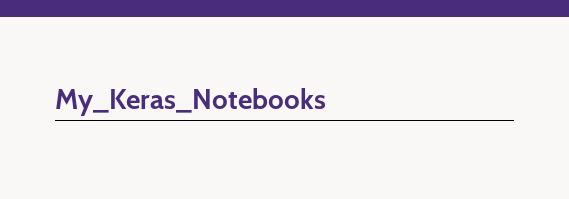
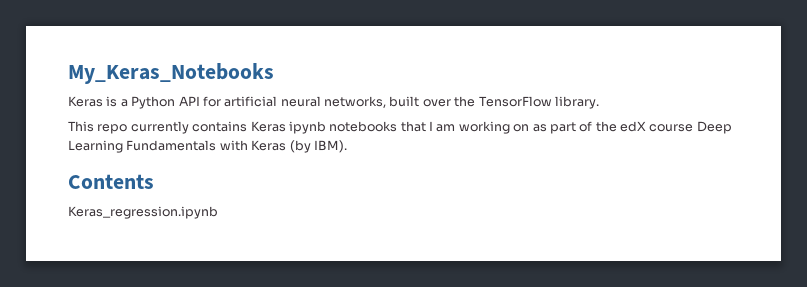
+ Keras is a Python API for artificial neural networks, built over the TensorFlow library.
+ This repo currently contains Keras ipynb notebooks that I am working on as part of the edX course Deep Learning Fundamentals with Keras (by IBM).
+ Contents
+ Keras_regression.ipynb

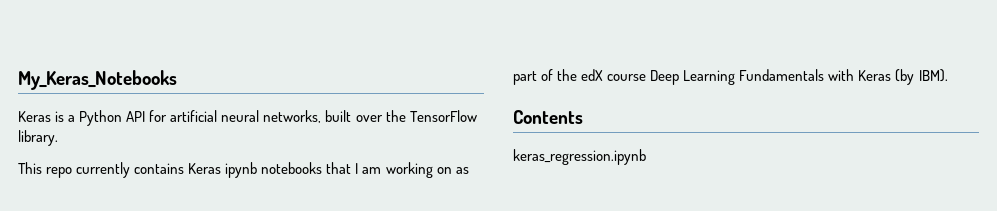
- Keras_regression.ipynb
+ keras_regression.ipynb

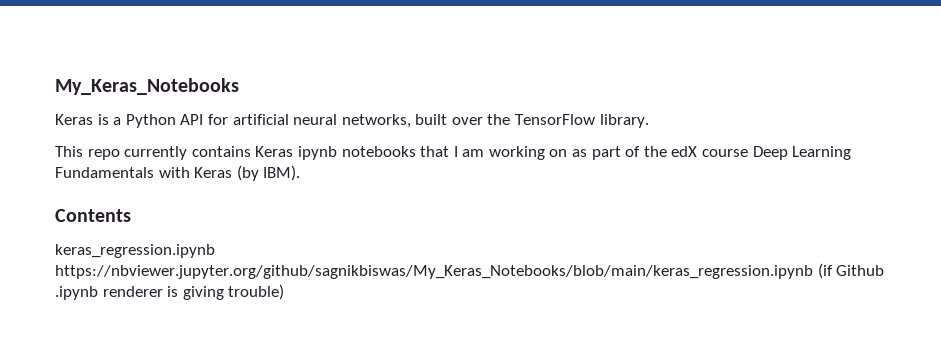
- keras_regression.ipynb
+ keras_regression.ipynb https://nbviewer.jupyter.org/github/sagnikbiswas/My_Keras_Notebooks/blob/main/keras_regression.ipynb (if Github .ipynb renderer is giving trouble)

